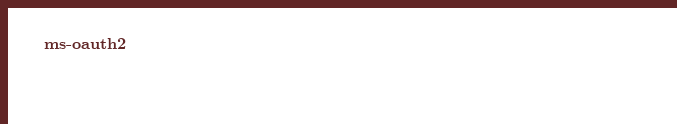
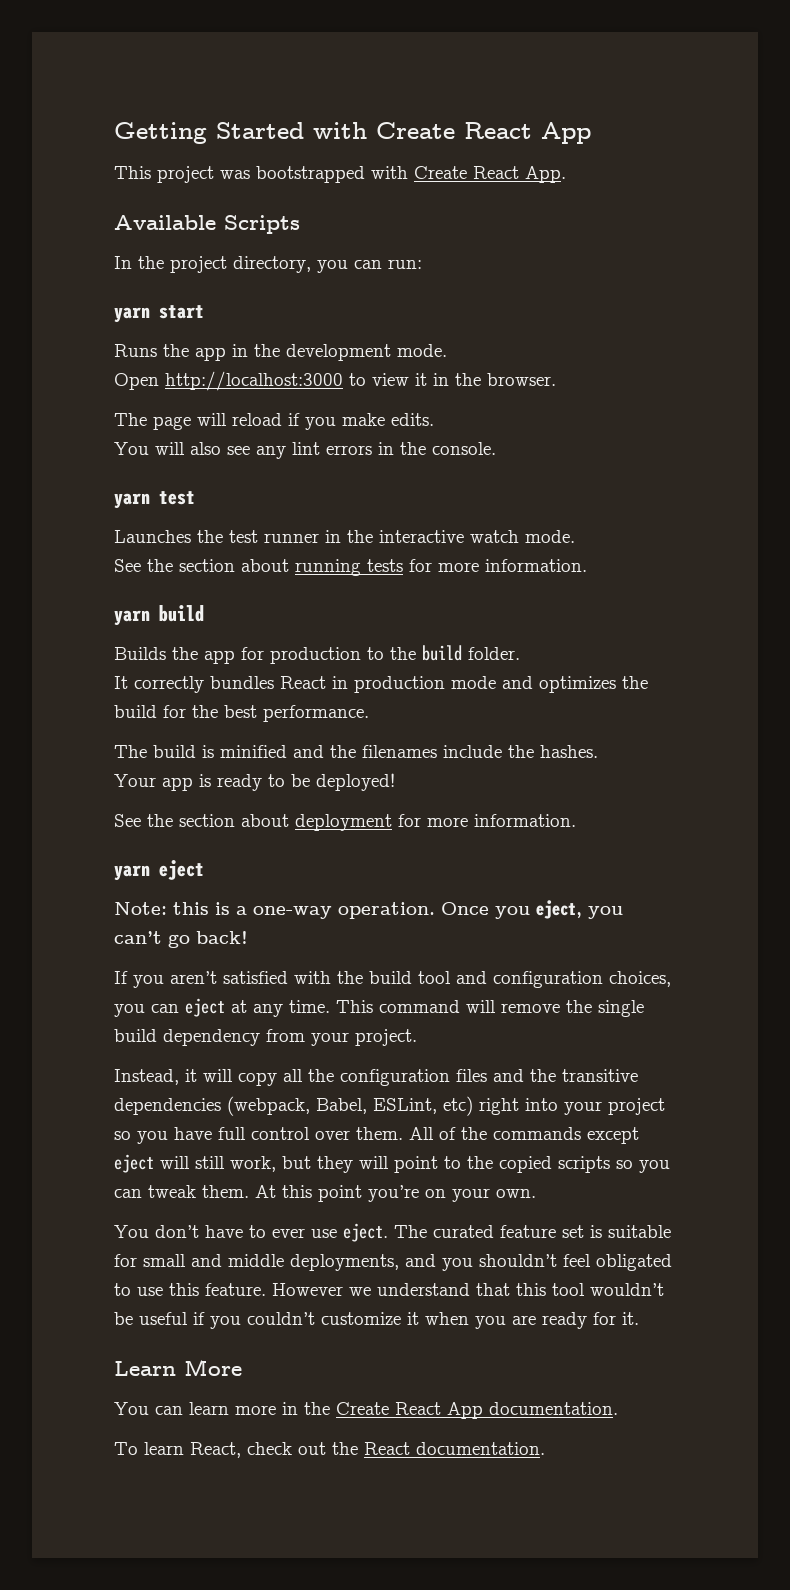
- ms-oauth2
+ Getting Started with Create React App
+ This project was bootstrapped with Create React App.
+ Available Scripts
+ In the project directory, you can run:
+ yarn start
+ Runs the app in the development mode.
+ Open http://localhost:3000 to view it in the browser.
+ The page will reload if you make edits.
+ You will also see any lint errors in the console.
+ yarn test
+ Launches the test runner in the interactive watch mode.
+ See the section about running tests for more information.
+ yarn build
+ Builds the app for production to the build folder.
+ It correctly bundles React in production mode and optimizes the build for the best performance.
+ The build is minified and the filenames include the hashes.
+ Your app is ready to be deployed!
+ See the section about deployment for more information.
+ yarn eject
+ Note: this is a one-way operation. Once you eject, you can’t go back!
+ If you aren’t satisfied with the build tool and configuration choices, you can eject at any time. This command will remove the single build dependency from your project.
+ Instead, it will copy all the configuration files and the transitive dependencies (webpack, Babel, ESLint, etc) right into your project so you have full control over them. All of the commands except eject will still work, but they will point to the copied scripts so you can tweak them. At this point you’re on your own.
+ You don’t have to ever use eject. The curated feature set is suitable for small and middle deployments, and you shouldn’t feel obligated to use this feature. However we understand that this tool wouldn’t be useful if you couldn’t customize it when you are ready for it.
+ Learn More
+ You can learn more in the Create React App documentation.
+ To learn React, check out the React documentation.

